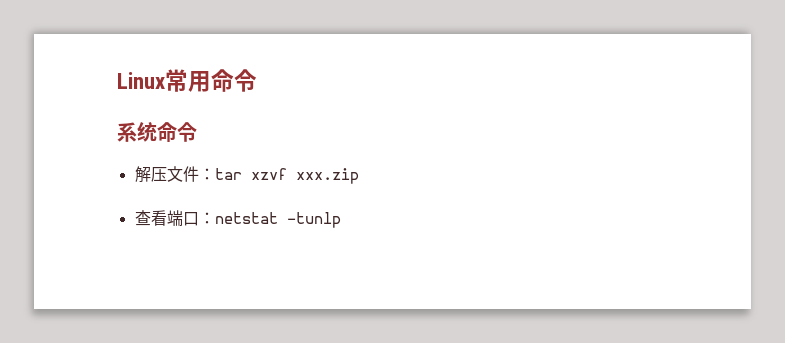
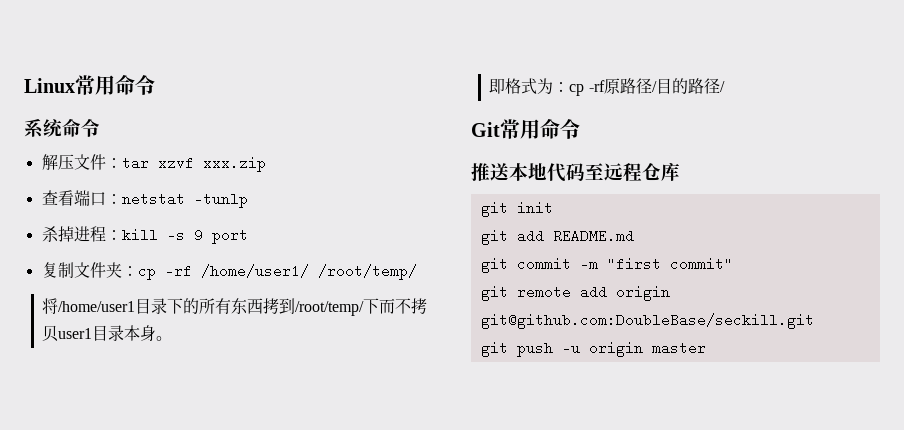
+ 杀掉进程：kill -s 9 port
+ 复制文件夹：cp -rf /home/user1/ /root/temp/
+ 将/home/user1目录下的所有东西拷到/root/temp/下而不拷贝user1目录本身。
+ 即格式为：cp -rf原路径/目的路径/
+ Git常用命令
+ 推送本地代码至远程仓库
+ git init
+ git add README.md
+ git commit -m "first commit"
+ git remote add origin git@github.com:DoubleBase/seckill.git
+ git push -u origin master

